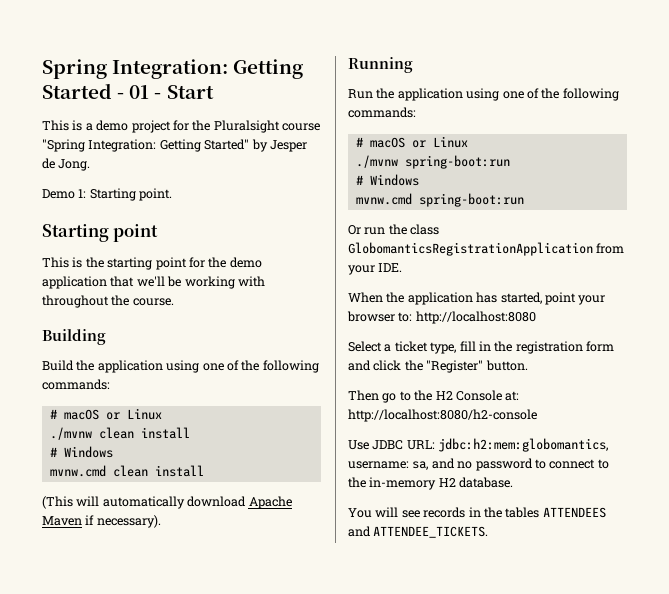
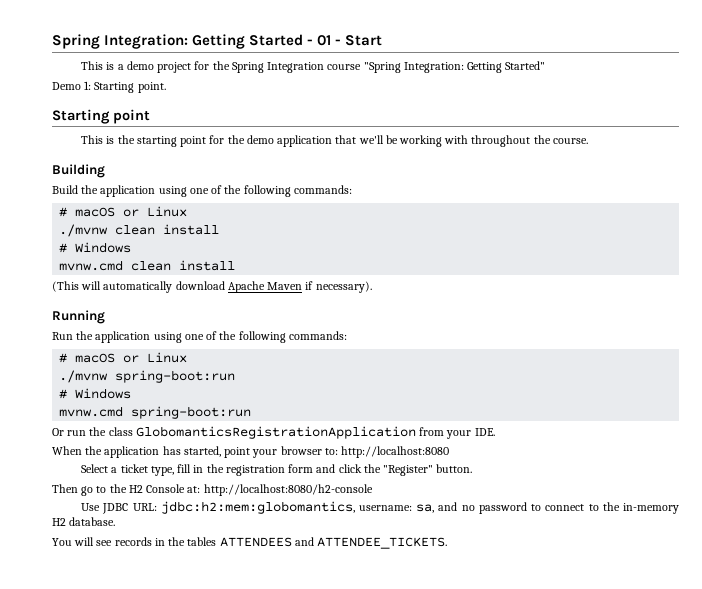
- This is a demo project for the Pluralsight course "Spring Integration: Getting Started" by Jesper de Jong.
+ This is a demo project for the Spring Integration course "Spring Integration: Getting Started"

